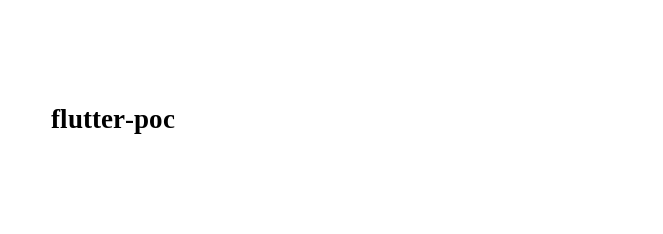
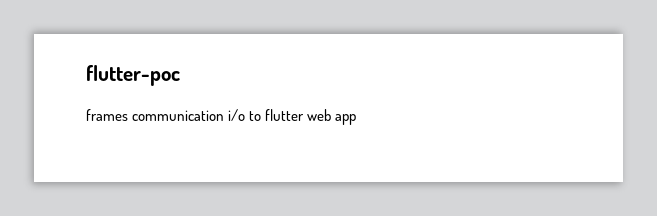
+ frames communication i/o to flutter web app

